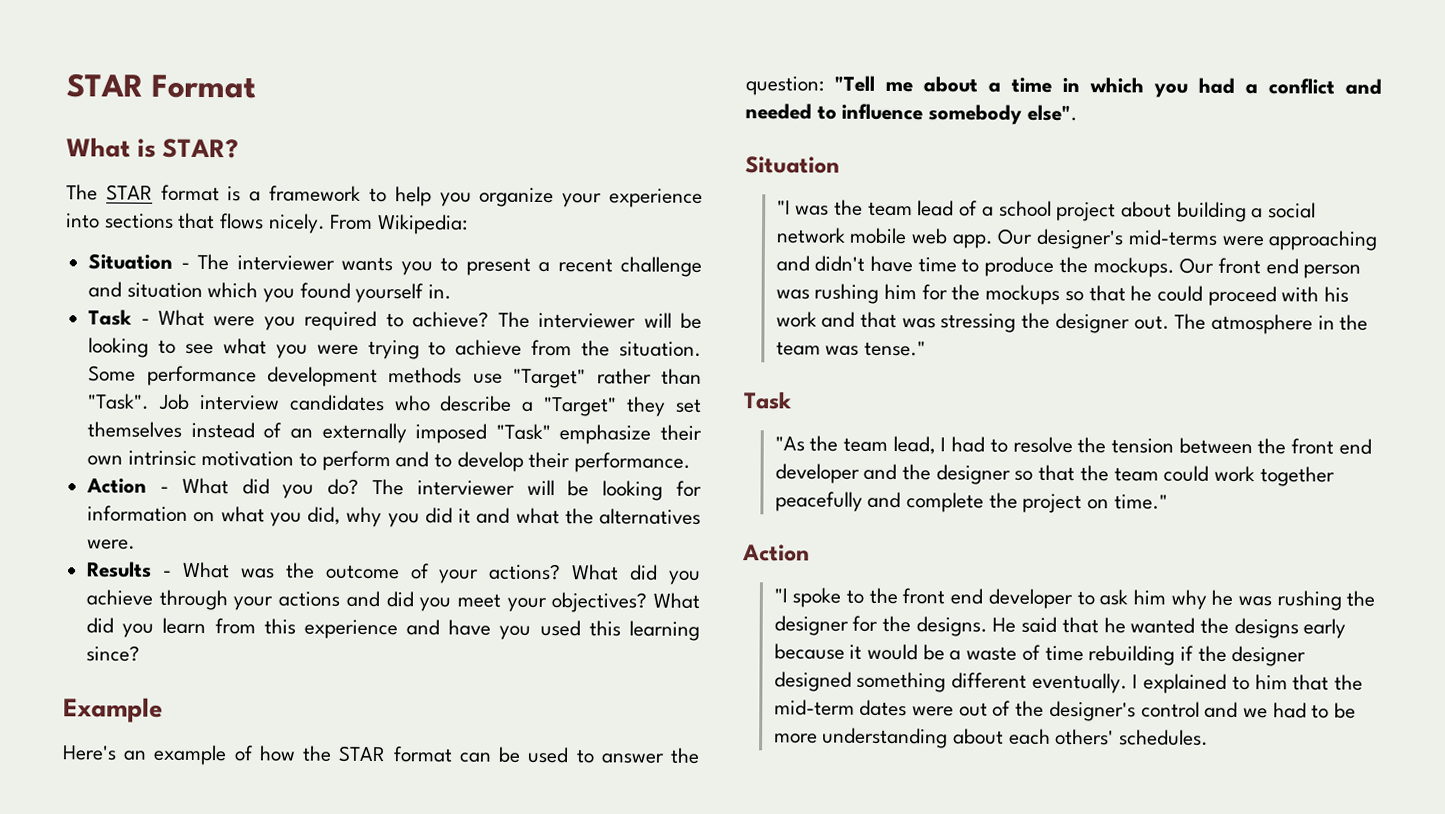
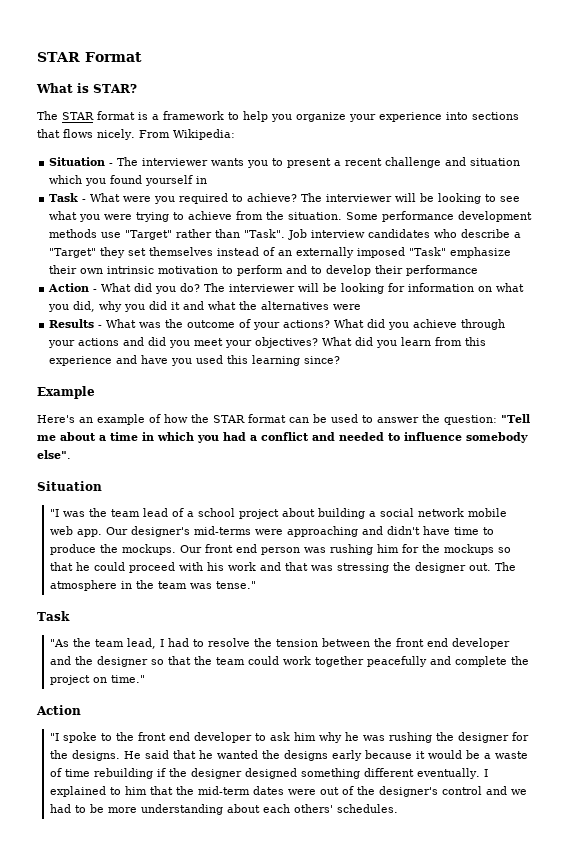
- Situation - The interviewer wants you to present a recent challenge and situation which you found yourself in.
+ Situation - The interviewer wants you to present a recent challenge and situation which you found yourself in
- Job interview candidates who describe a "Target" they set themselves instead of an externally imposed "Task" emphasize their own intrinsic motivation to perform and to develop their performance.
+ Job interview candidates who describe a "Target" they set themselves instead of an externally imposed "Task" emphasize their own intrinsic motivation to perform and to develop their performance
- The interviewer will be looking for information on what you did, why you did it and what the alternatives were.
+ The interviewer will be looking for information on what you did, why you did it and what the alternatives were

